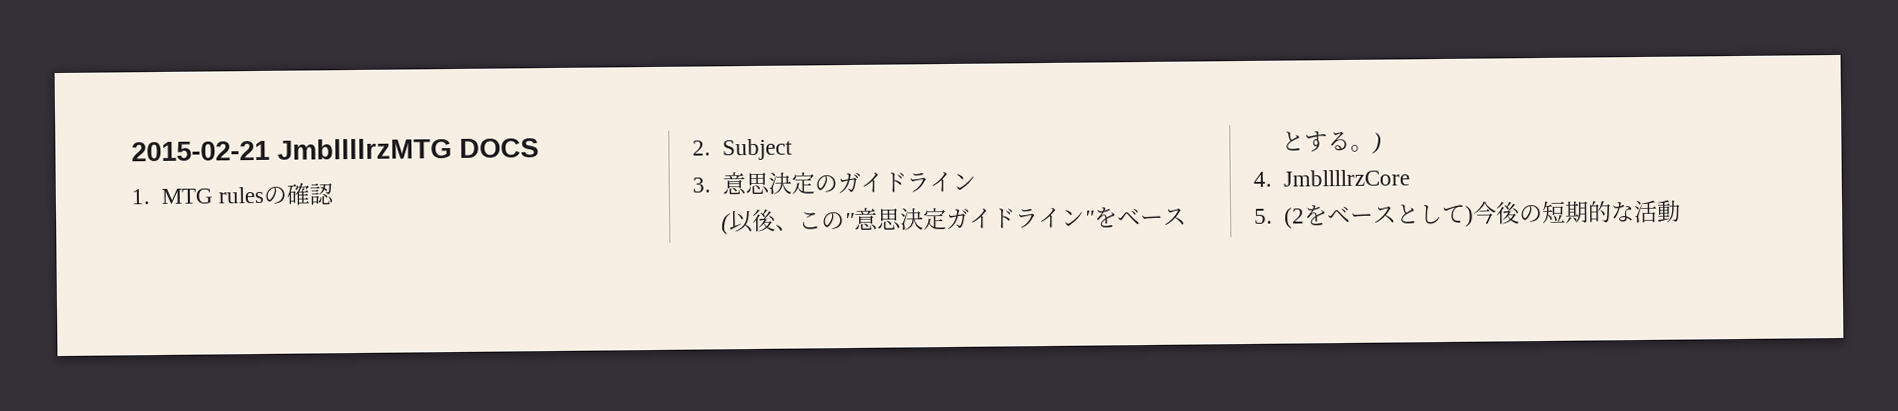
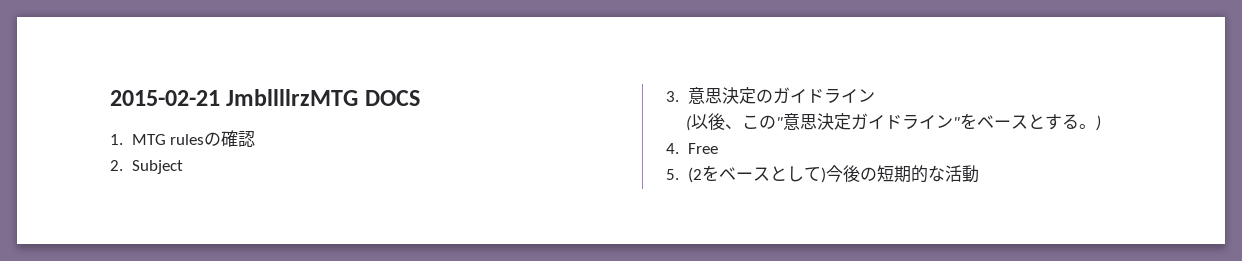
- 4. JmbllllrzCore
+ 4. Free

